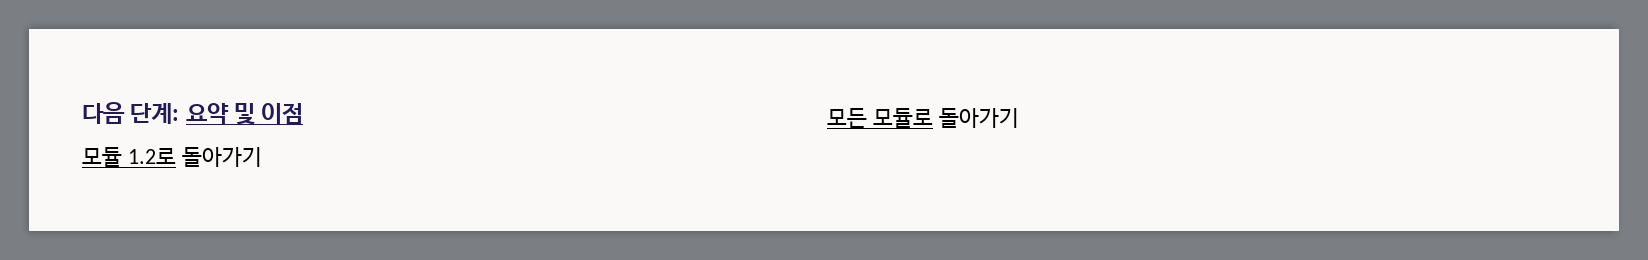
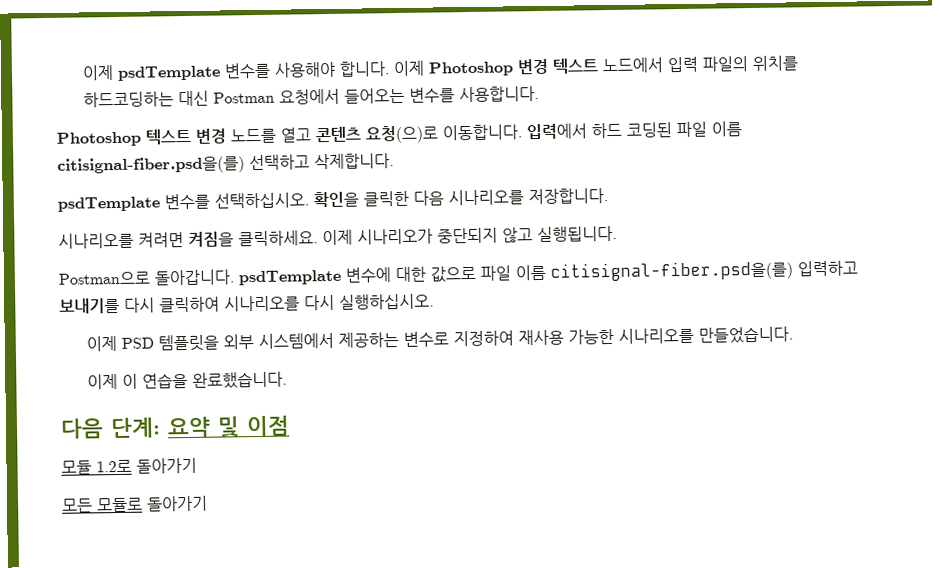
+ 이제 psdTemplate 변수를 사용해야 합니다. 이제 Photoshop 변경 텍스트 노드에서 입력 파일의 위치를 하드코딩하는 대신 Postman 요청에서 들어오는 변수를 사용합니다.
+ Photoshop 텍스트 변경 노드를 열고 콘텐츠 요청(으)로 이동합니다. 입력에서 하드 코딩된 파일 이름 citisignal-fiber.psd을(를) 선택하고 삭제합니다.
+ psdTemplate 변수를 선택하십시오. 확인을 클릭한 다음 시나리오를 저장합니다.
+ 시나리오를 켜려면 켜짐을 클릭하세요. 이제 시나리오가 중단되지 않고 실행됩니다.
+ Postman으로 돌아갑니다. psdTemplate 변수에 대한 값으로 파일 이름 citisignal-fiber.psd을(를) 입력하고 보내기를 다시 클릭하여 시나리오를 다시 실행하십시오.
+ 이제 PSD 템플릿을 외부 시스템에서 제공하는 변수로 지정하여 재사용 가능한 시나리오를 만들었습니다.
+ 이제 이 연습을 완료했습니다.

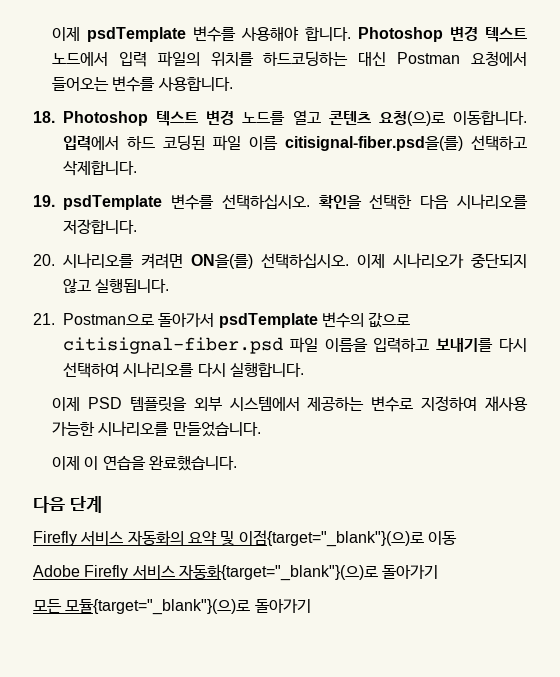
- 이제 Photoshop 변경 텍스트 노드에서 입력 파일의 위치를 하드코딩하는 대신 Postman 요청에서 들어오는 변수를 사용합니다.
+ Photoshop 변경 텍스트 노드에서 입력 파일의 위치를 하드코딩하는 대신 Postman 요청에서 들어오는 변수를 사용합니다.
- Photoshop 텍스트 변경 노드를 열고 콘텐츠 요청(으)로 이동합니다.
+ 18. Photoshop 텍스트 변경 노드를 열고 콘텐츠 요청(으)로 이동합니다.
- psdTemplate 변수를 선택하십시오.
+ 19. psdTemplate 변수를 선택하십시오.
- 확인을 클릭한 다음 시나리오를 저장합니다.
+ 확인을 선택한 다음 시나리오를 저장합니다.
- 시나리오를 켜려면 켜짐을 클릭하세요.
+ 20. 시나리오를 켜려면 ON을(를) 선택하십시오.
- Postman으로 돌아갑니다. psdTemplate 변수에 대한 값으로 파일 이름 citisignal-fiber.psd을(를) 입력하고 보내기를 다시 클릭하여 시나리오를 다시 실행하십시오.
+ 21. Postman으로 돌아가서 psdTemplate 변수의 값으로 citisignal-fiber.psd 파일 이름을 입력하고 보내기를 다시 선택하여 시나리오를 다시 실행합니다.
- 다음 단계: 요약 및 이점
- 모듈 1.2로 돌아가기
+ 다음 단계
+ Firefly 서비스 자동화의 요약 및 이점{target="_blank"}(으)로 이동
+ Adobe Firefly 서비스 자동화{target="_blank"}(으)로 돌아가기
- 모든 모듈로 돌아가기
+ 모든 모듈{target="_blank"}(으)로 돌아가기

